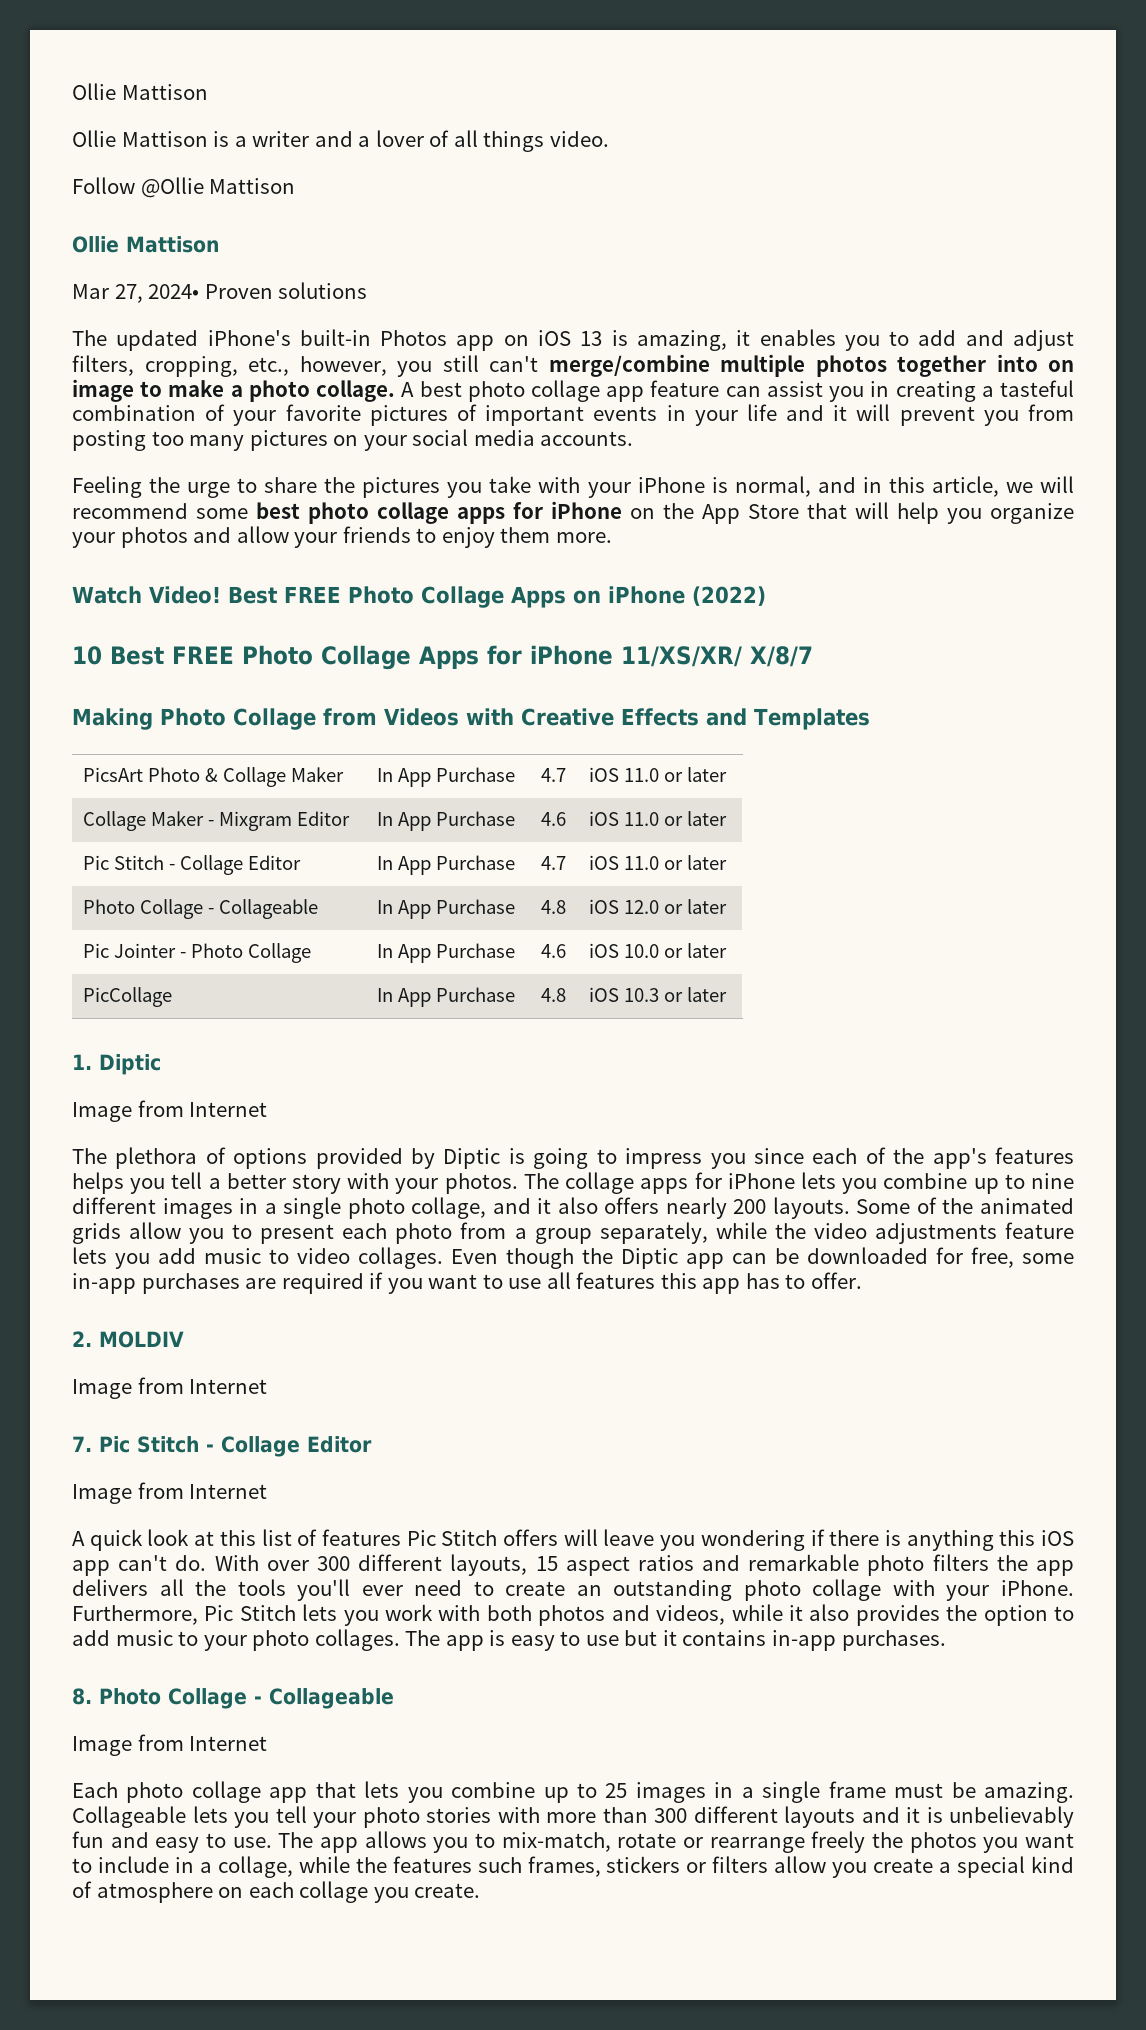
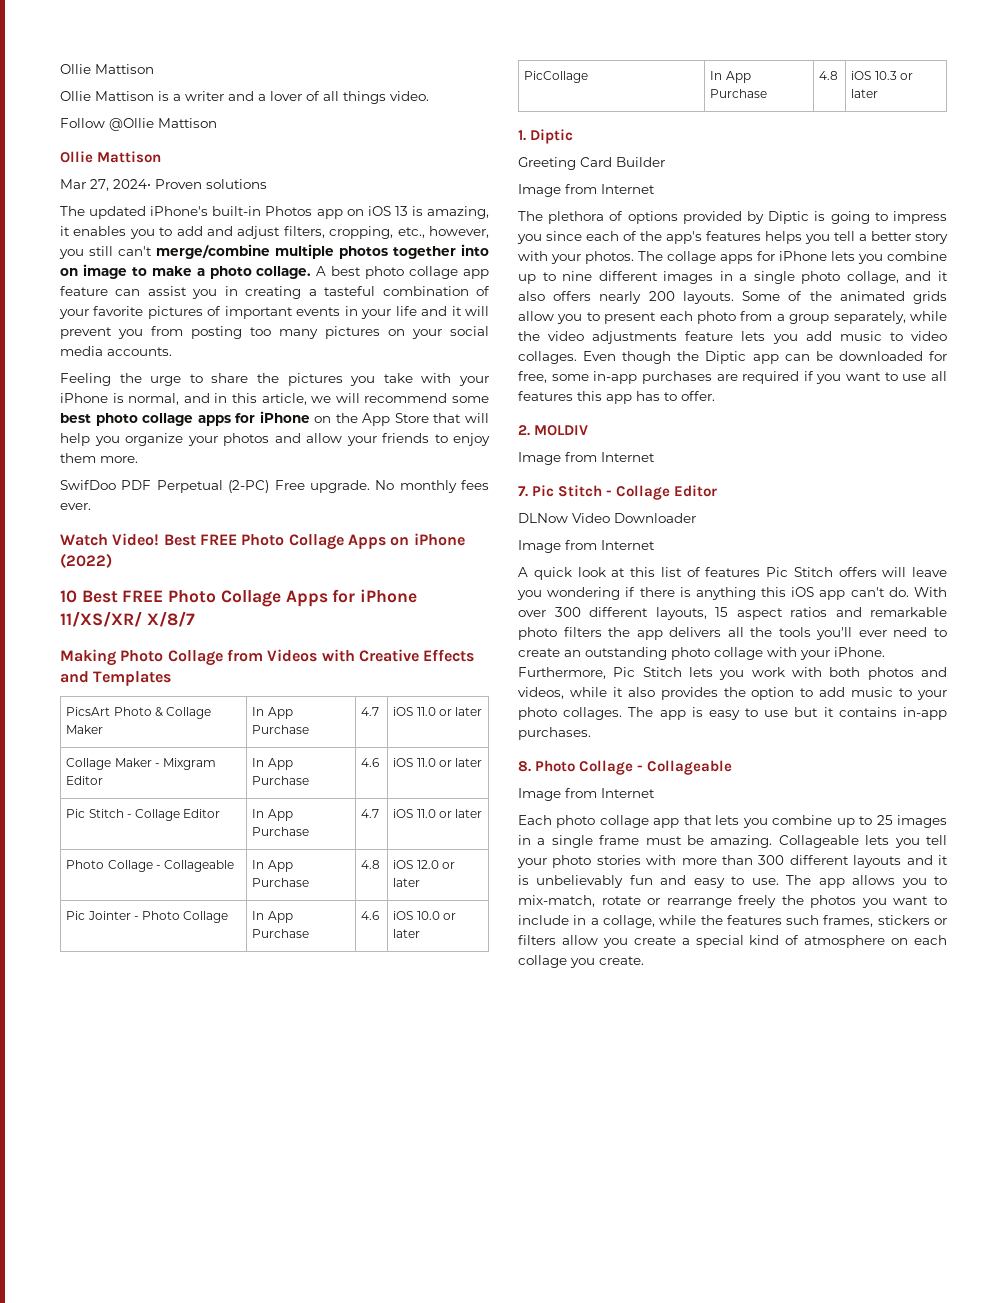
+ SwifDoo PDF Perpetual (2-PC) Free upgrade. No monthly fees ever.
+ Greeting Card Builder
+ DLNow Video Downloader

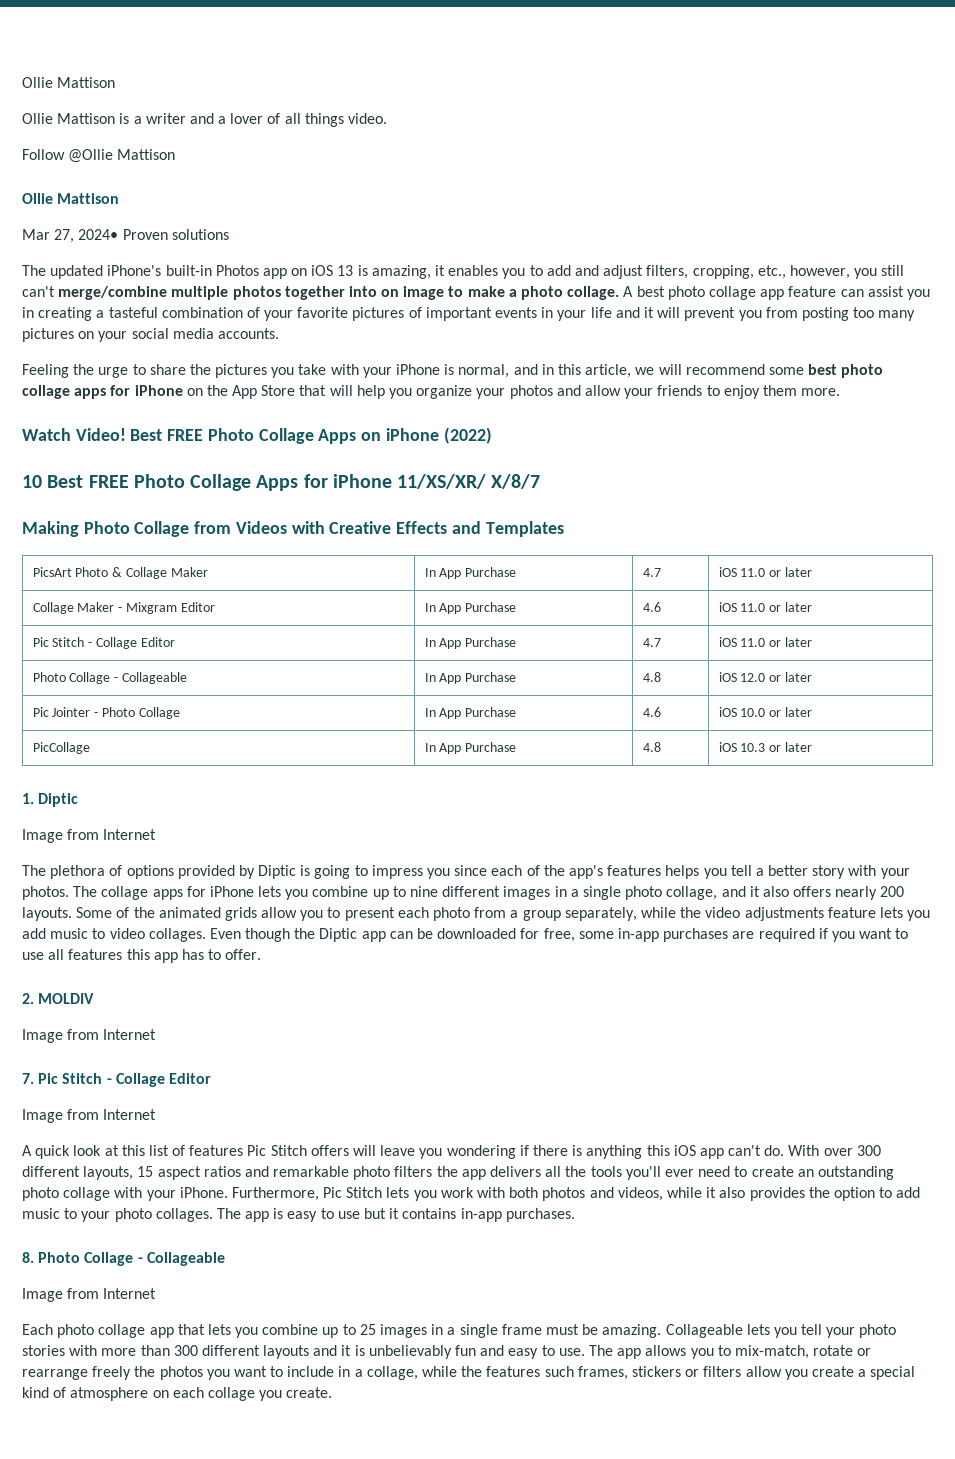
- SwifDoo PDF Perpetual (2-PC) Free upgrade. No monthly fees ever.
- Greeting Card Builder
- DLNow Video Downloader

